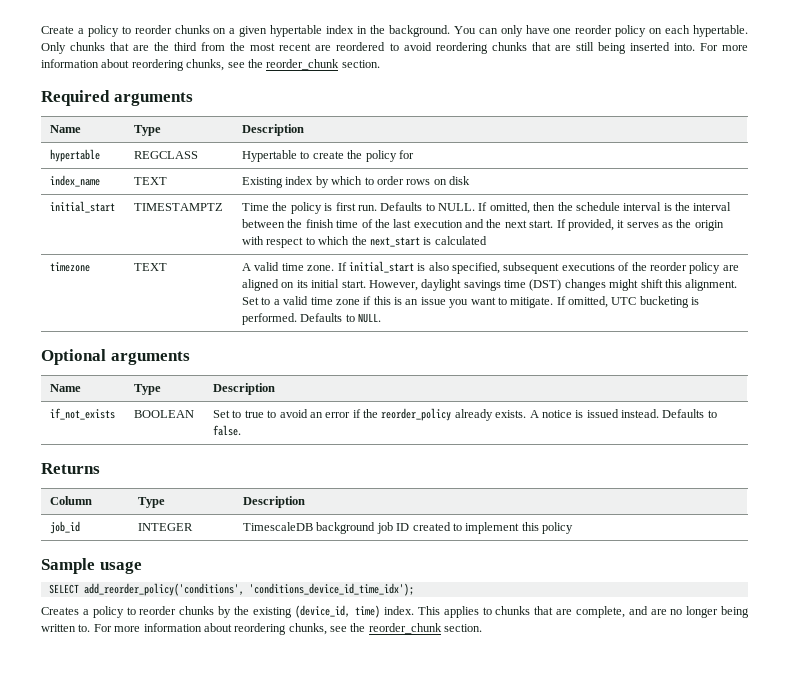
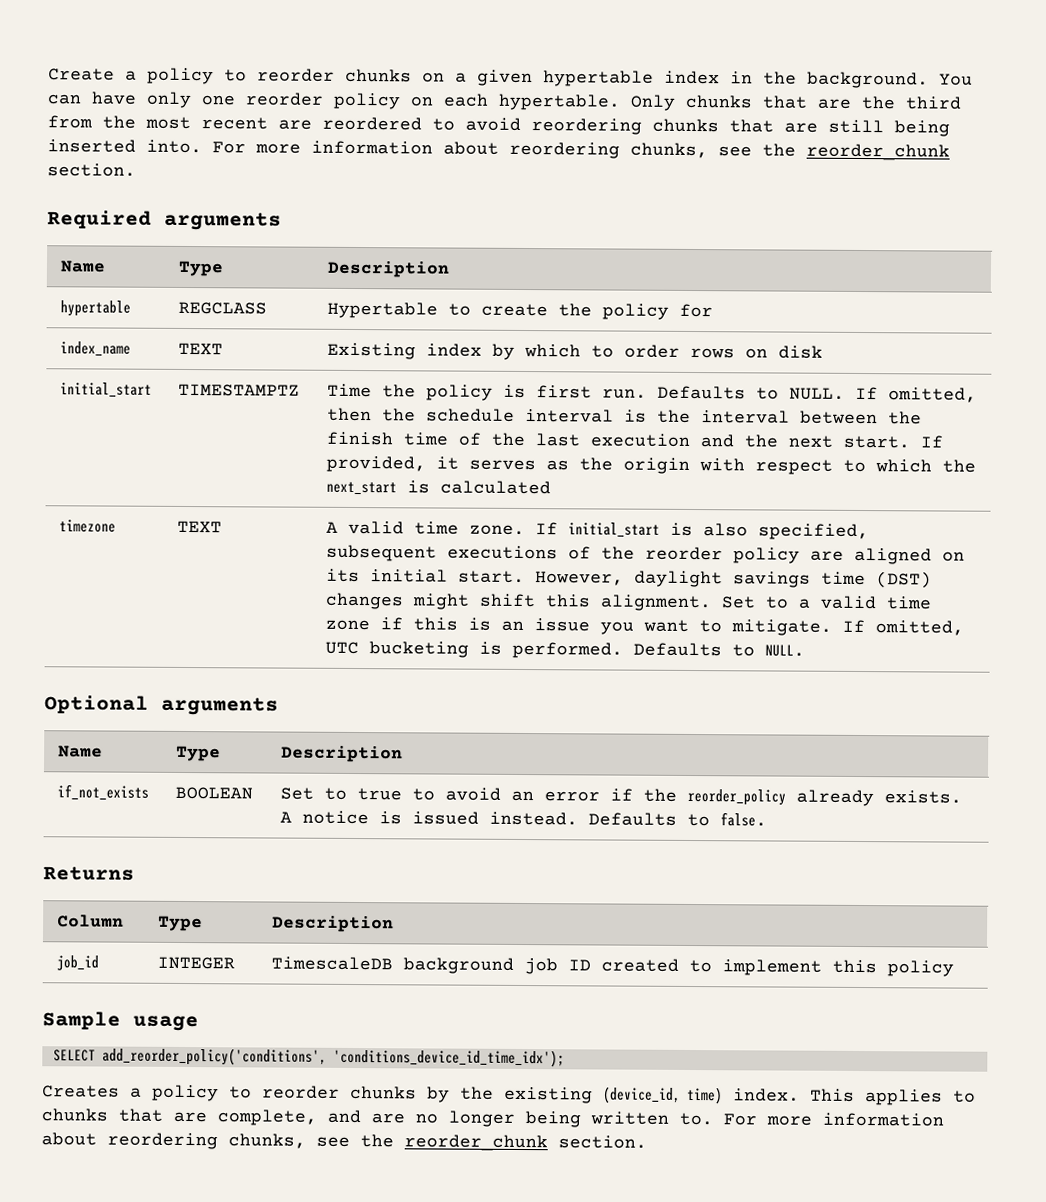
- You can only have one reorder policy on each hypertable.
+ You can have only one reorder policy on each hypertable.

